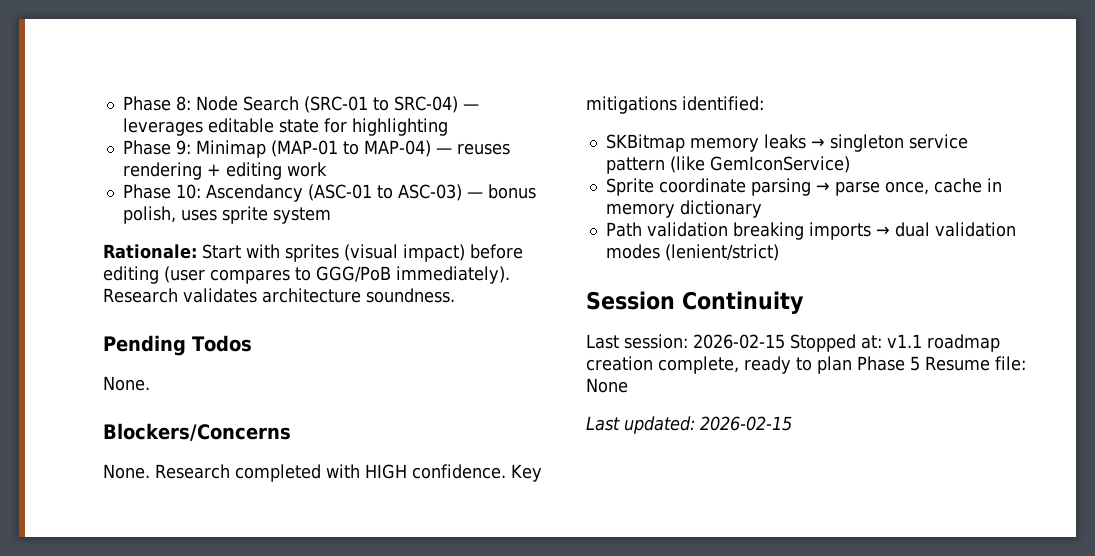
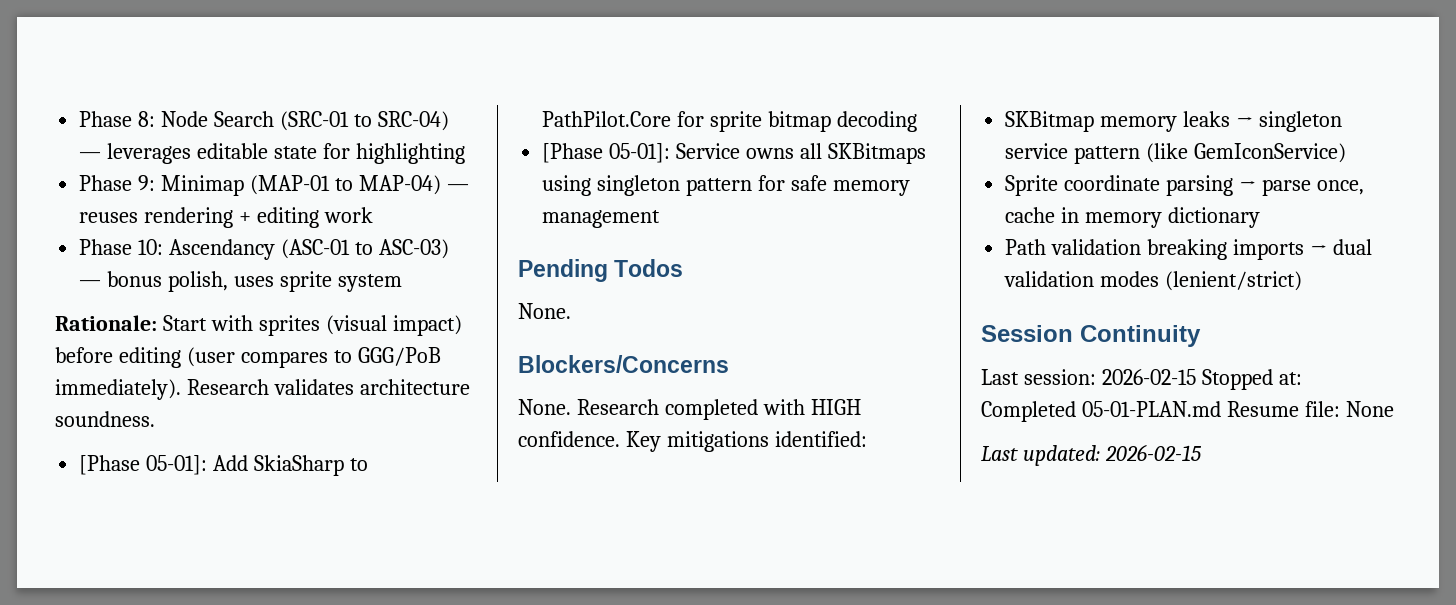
+ [Phase 05-01]: Add SkiaSharp to PathPilot.Core for sprite bitmap decoding
+ [Phase 05-01]: Service owns all SKBitmaps using singleton pattern for safe memory management
- Last session: 2026-02-15 Stopped at: v1.1 roadmap creation complete, ready to plan Phase 5 Resume file: None
+ Last session: 2026-02-15 Stopped at: Completed 05-01-PLAN.md Resume file: None

